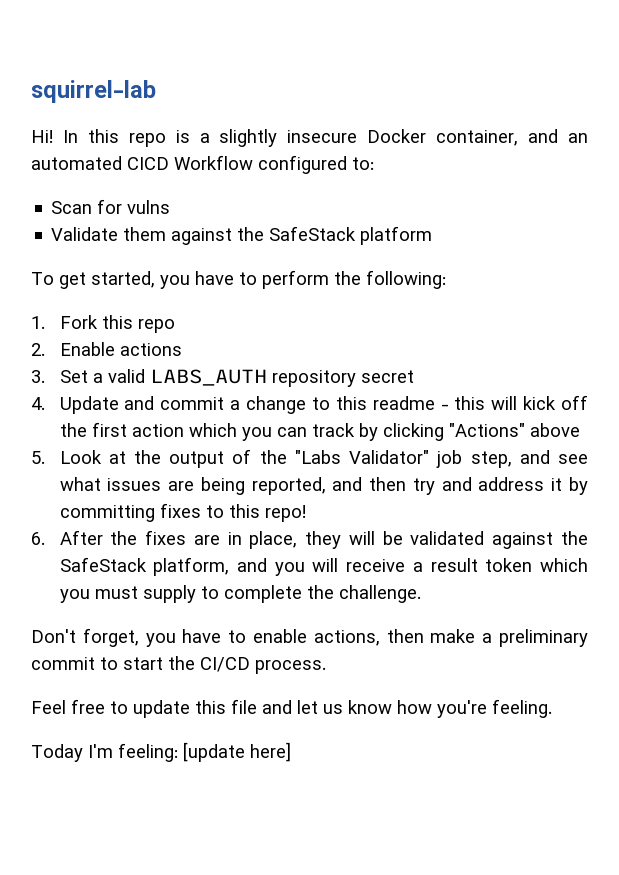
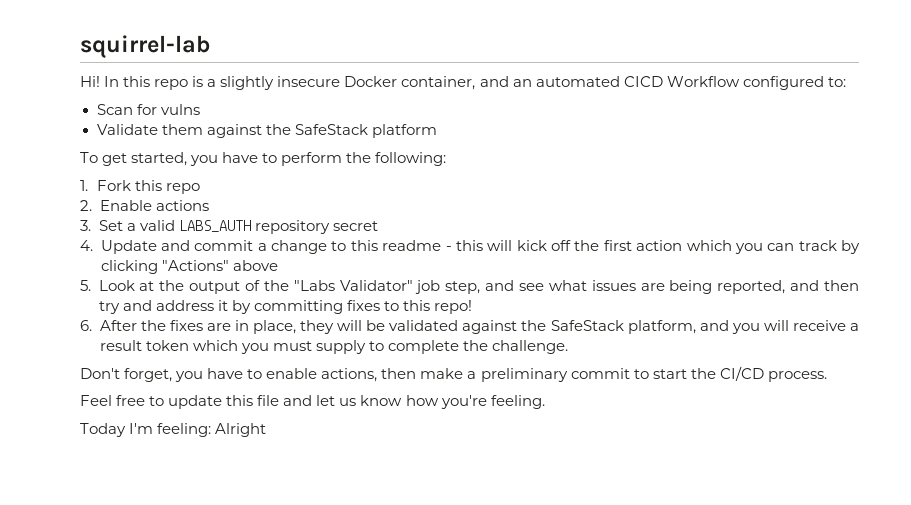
- Today I'm feeling: [update here]
+ Today I'm feeling: Alright

